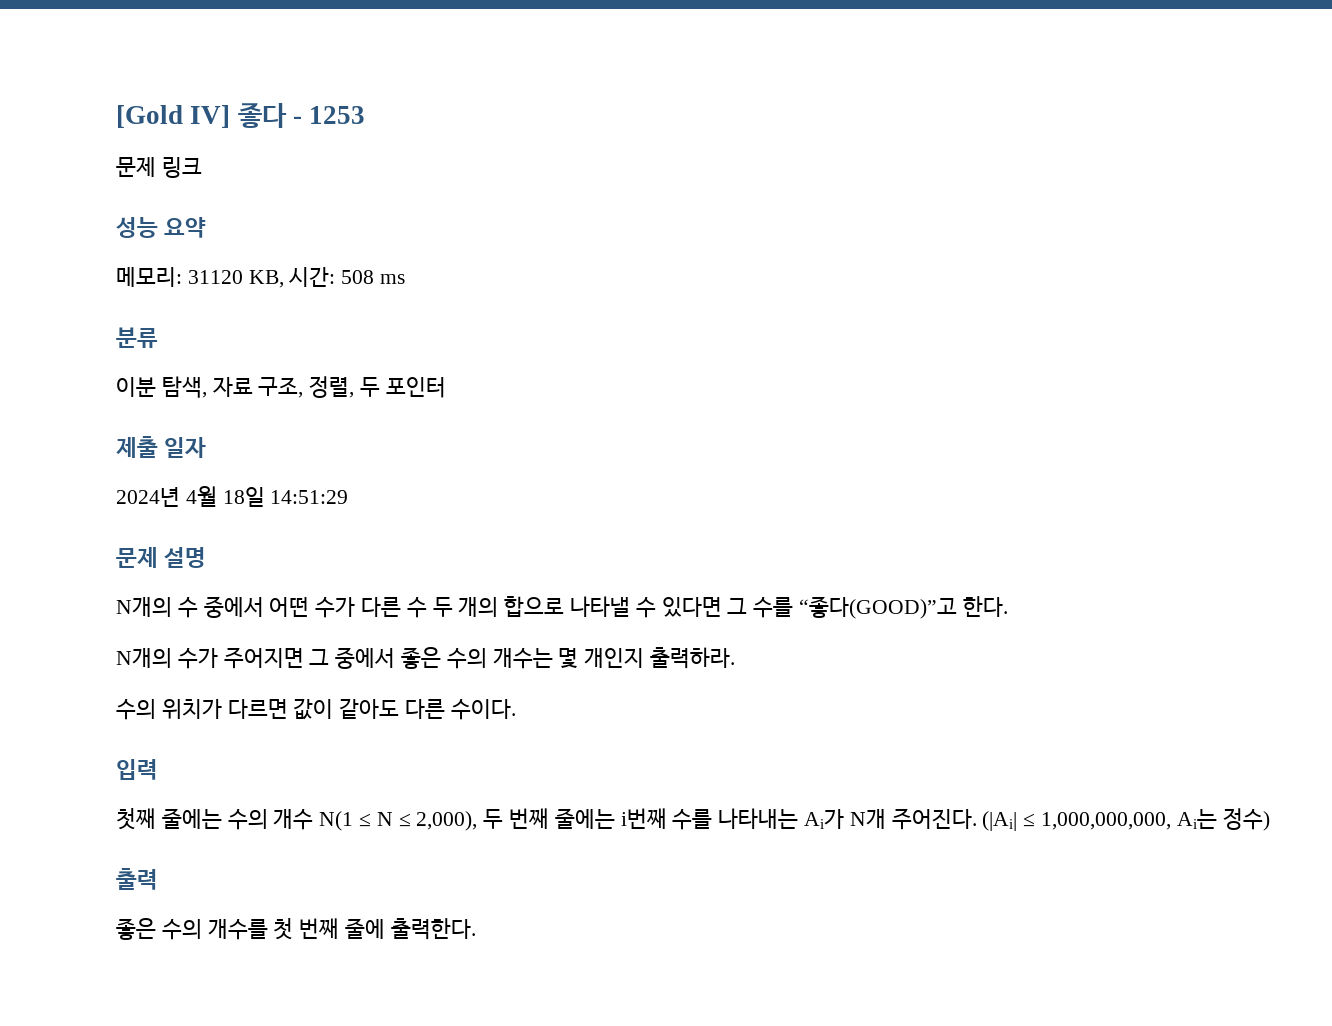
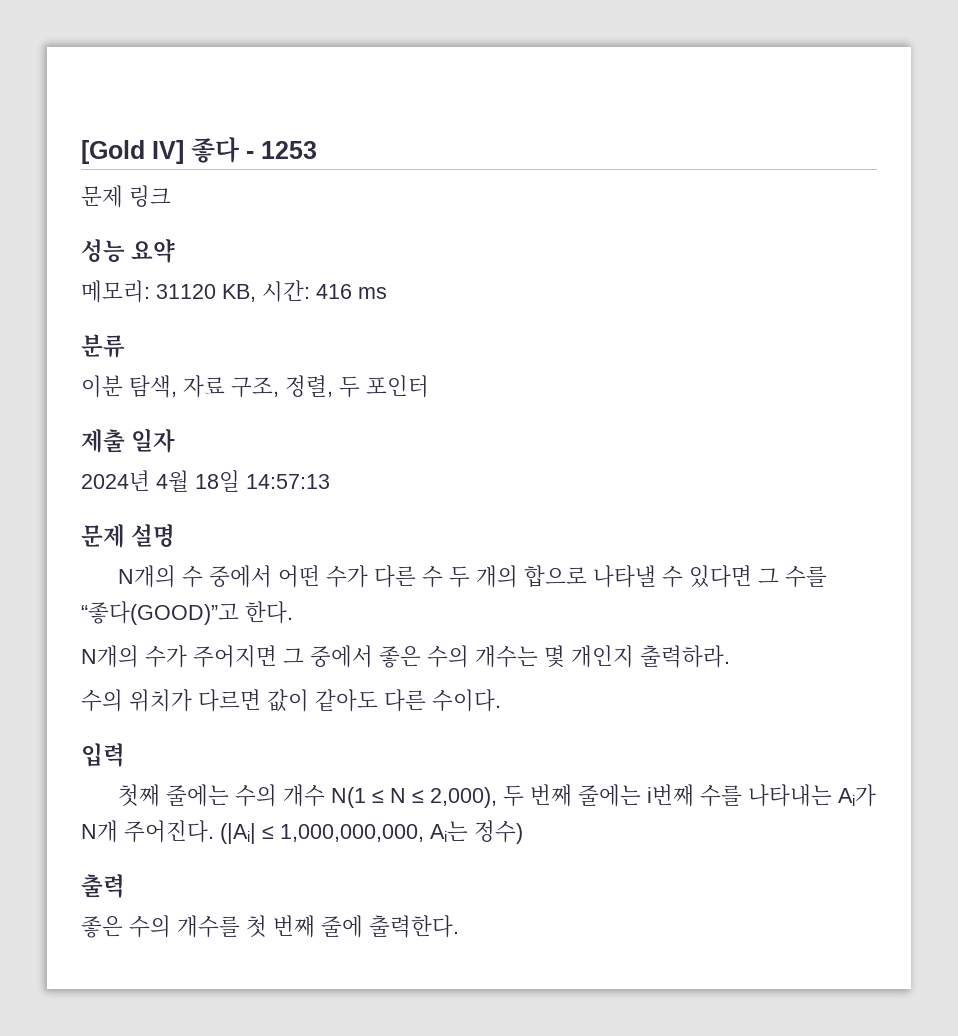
- 메모리: 31120 KB, 시간: 508 ms
+ 메모리: 31120 KB, 시간: 416 ms
- 2024년 4월 18일 14:51:29
+ 2024년 4월 18일 14:57:13

